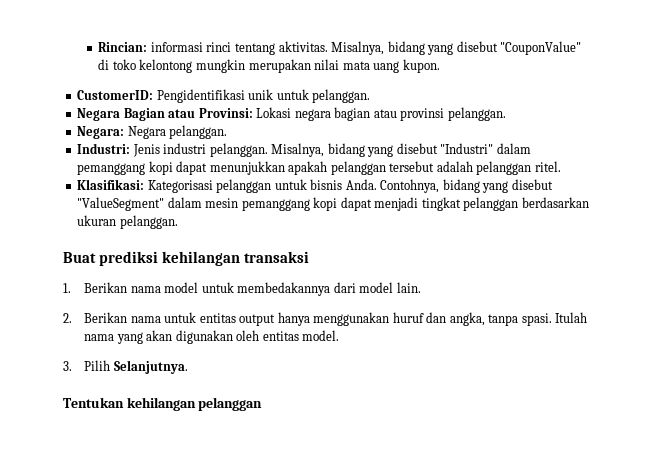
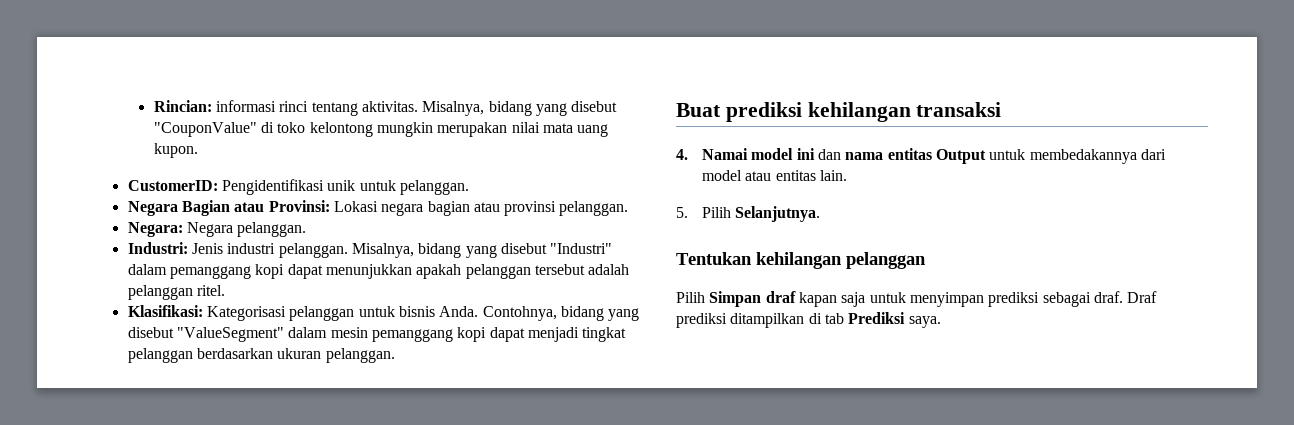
- 1. Berikan nama model untuk membedakannya dari model lain.
+ 4. Namai model ini dan nama entitas Output untuk membedakannya dari model atau entitas lain.
- 2. Berikan nama untuk entitas output hanya menggunakan huruf dan angka, tanpa spasi. Itulah nama yang akan digunakan oleh entitas model.
- 3. Pilih Selanjutnya.
+ 5. Pilih Selanjutnya.
+ Pilih Simpan draf kapan saja untuk menyimpan prediksi sebagai draf. Draf prediksi ditampilkan di tab Prediksi saya.

